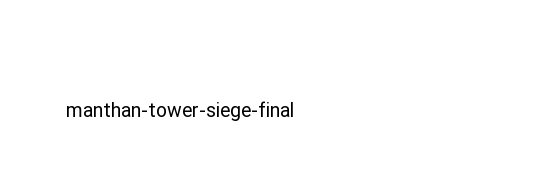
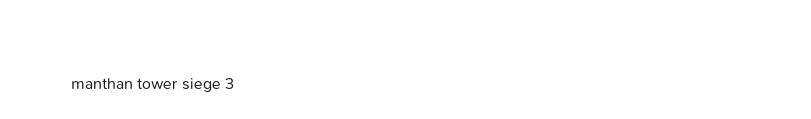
- manthan-tower-siege-final
+ manthan tower siege 3

